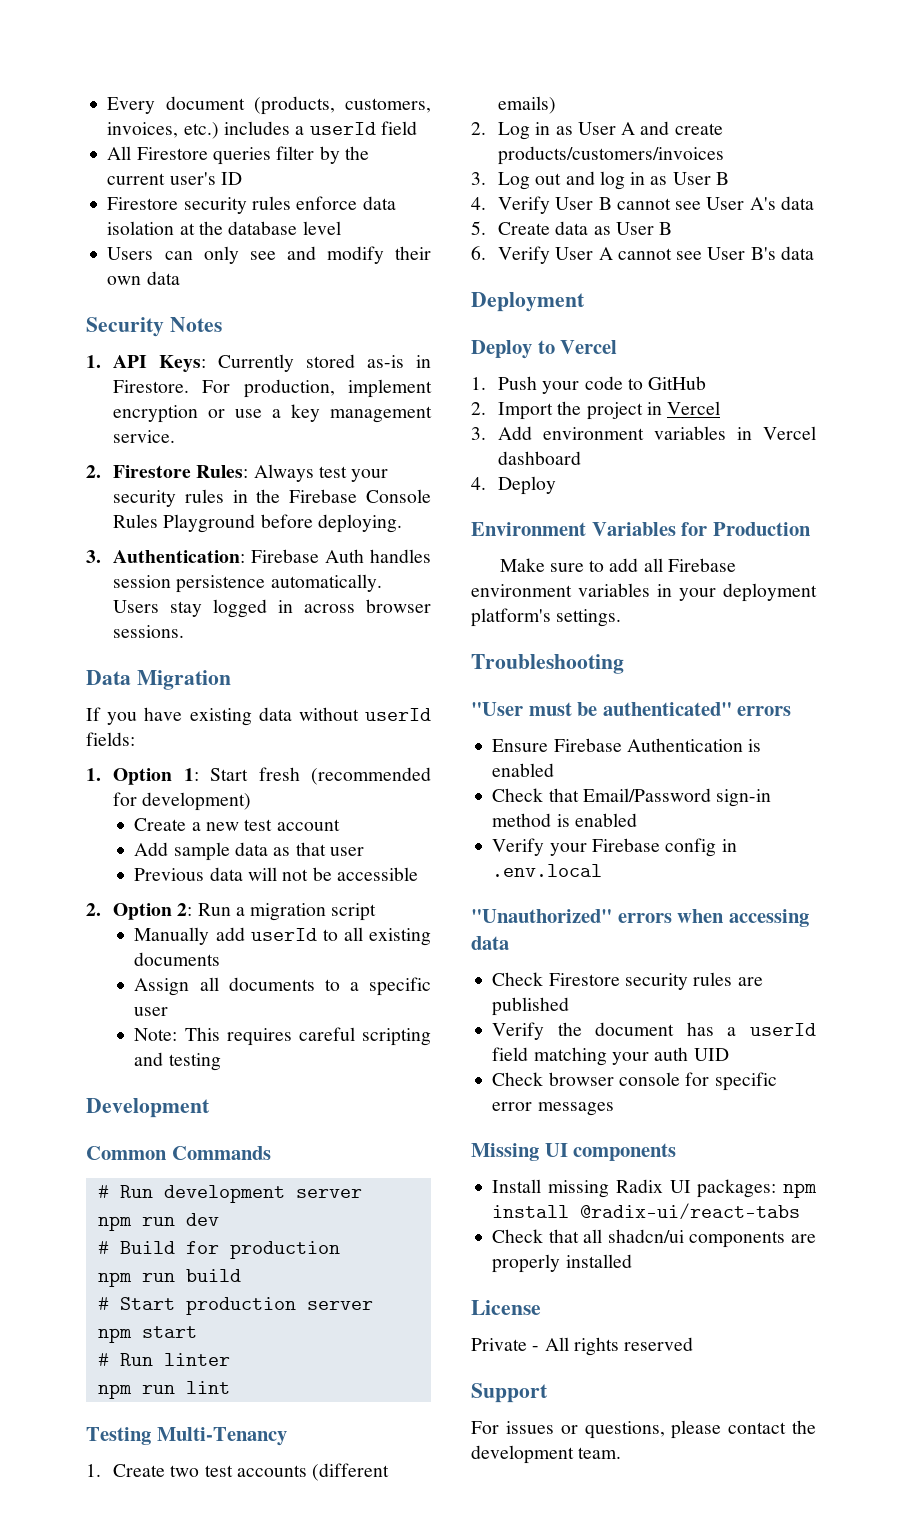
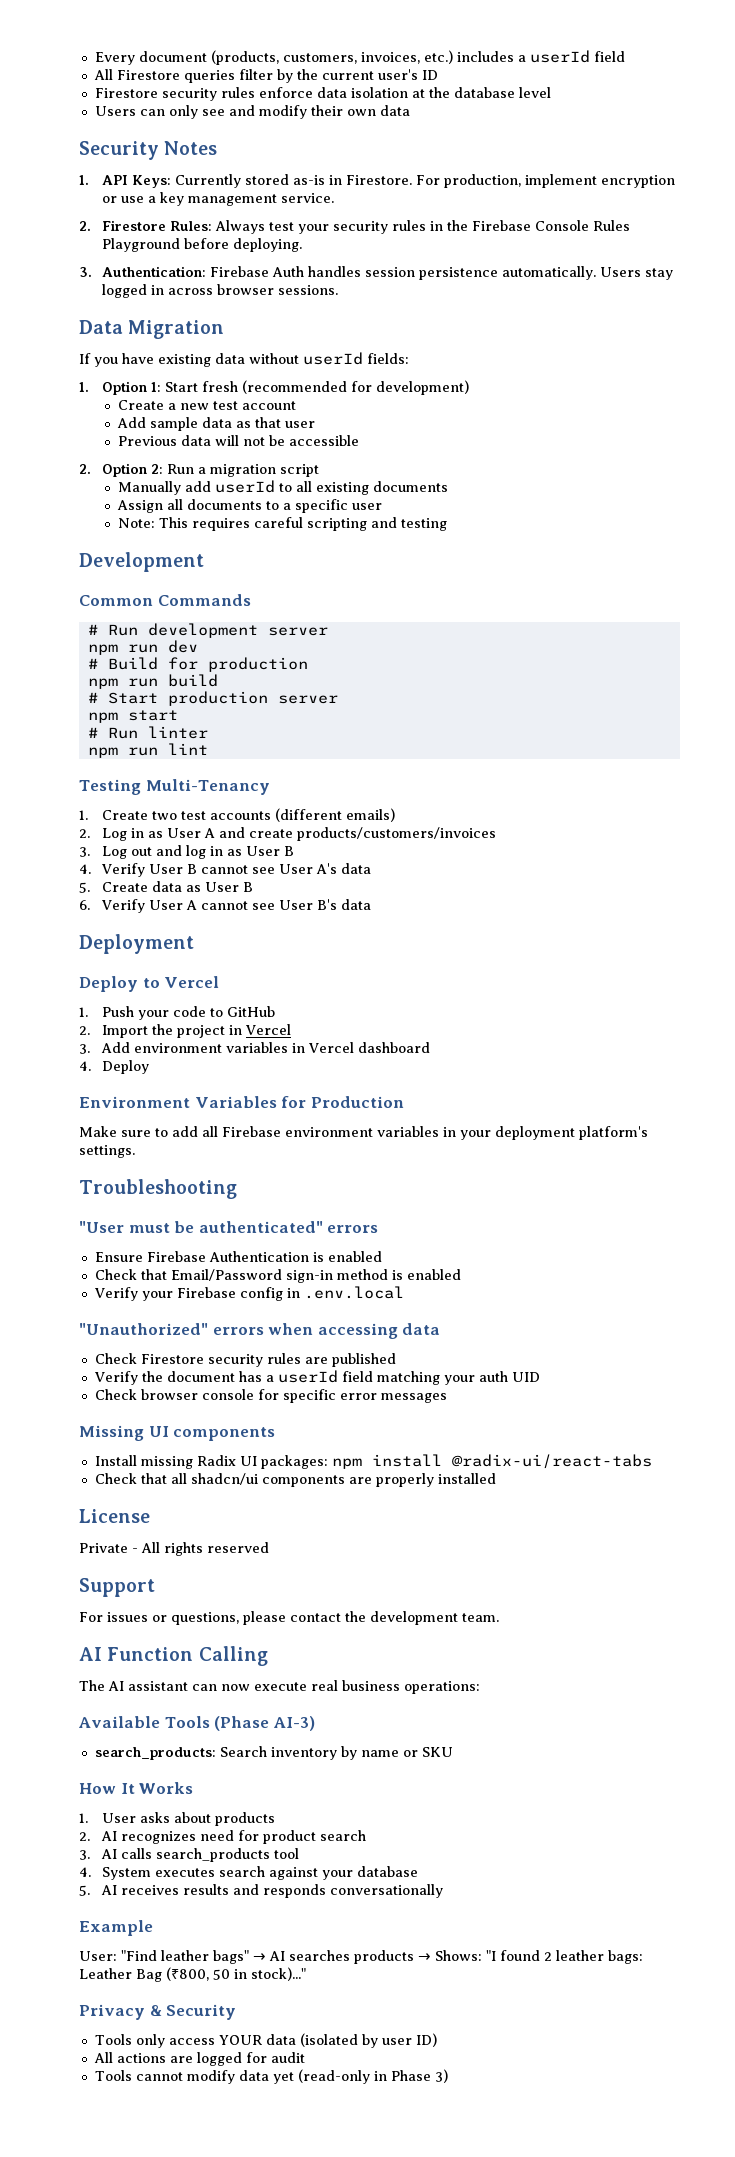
+ AI Function Calling
+ The AI assistant can now execute real business operations:
+ Available Tools (Phase AI-3)
+ search_products: Search inventory by name or SKU
+ How It Works
+ 1. User asks about products
+ 2. AI recognizes need for product search
+ 3. AI calls search_products tool
+ 4. System executes search against your database
+ 5. AI receives results and responds conversationally
+ Example
+ User: "Find leather bags" → AI searches products → Shows: "I found 2 leather bags: Leather Bag (₹800, 50 in stock)..."
+ Privacy & Security
+ Tools only access YOUR data (isolated by user ID)
+ All actions are logged for audit
+ Tools cannot modify data yet (read-only in Phase 3)

